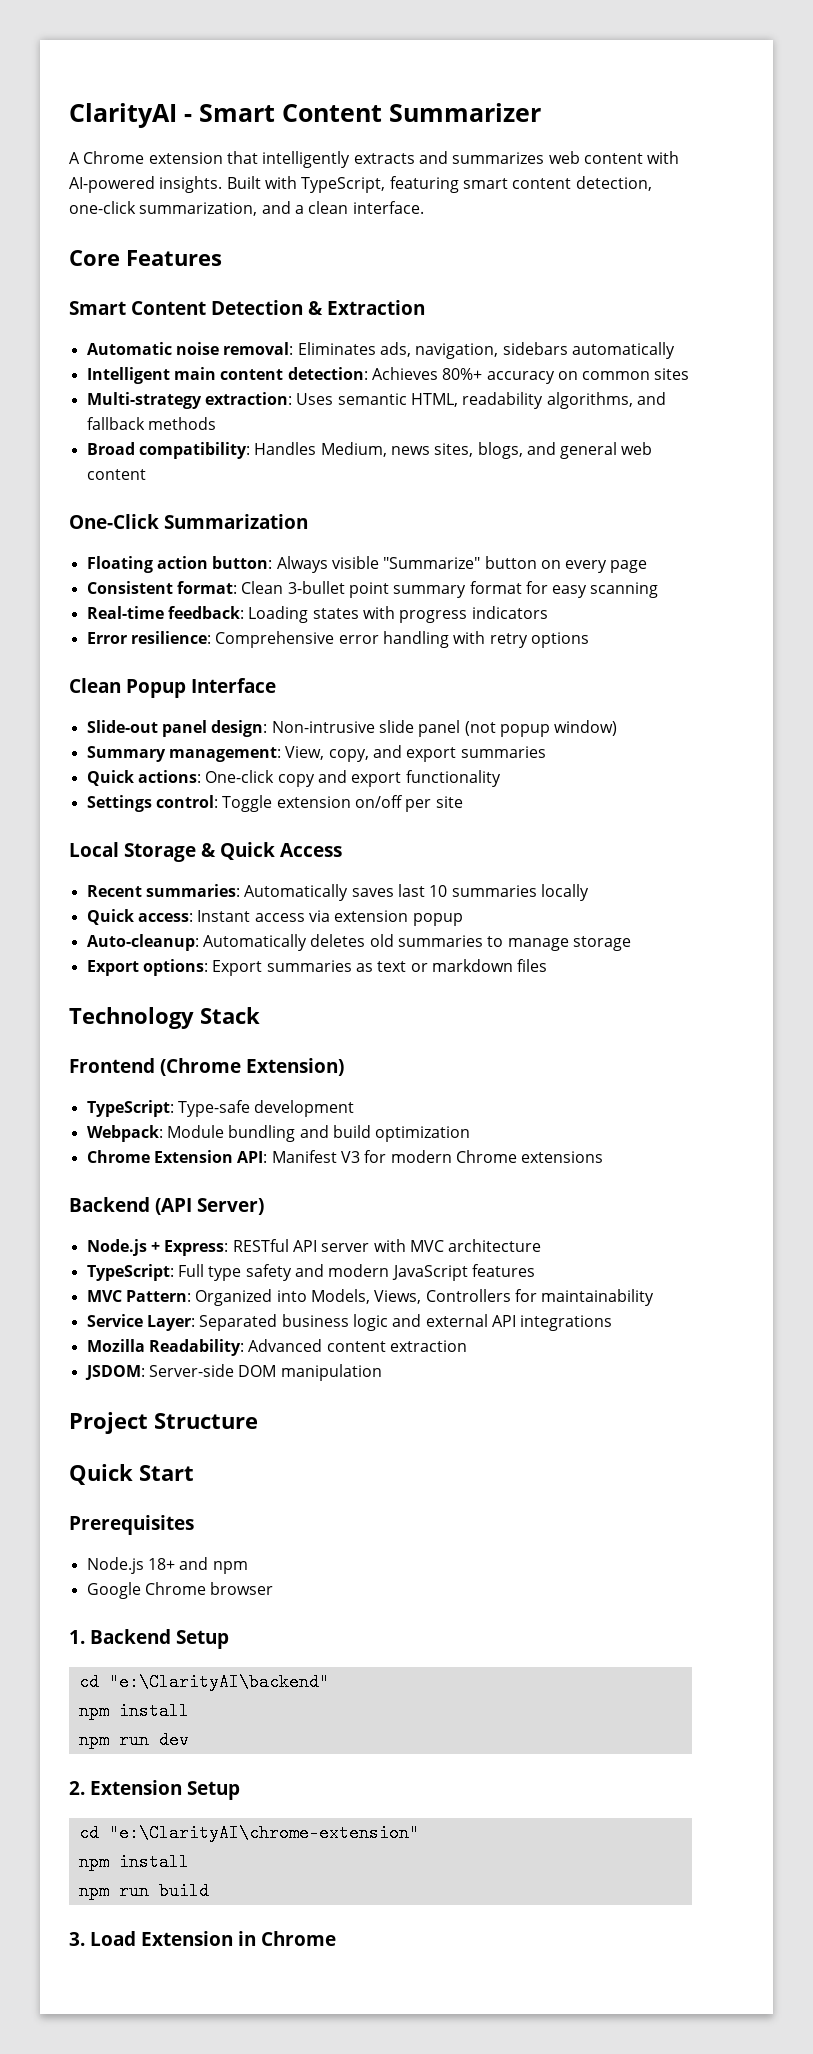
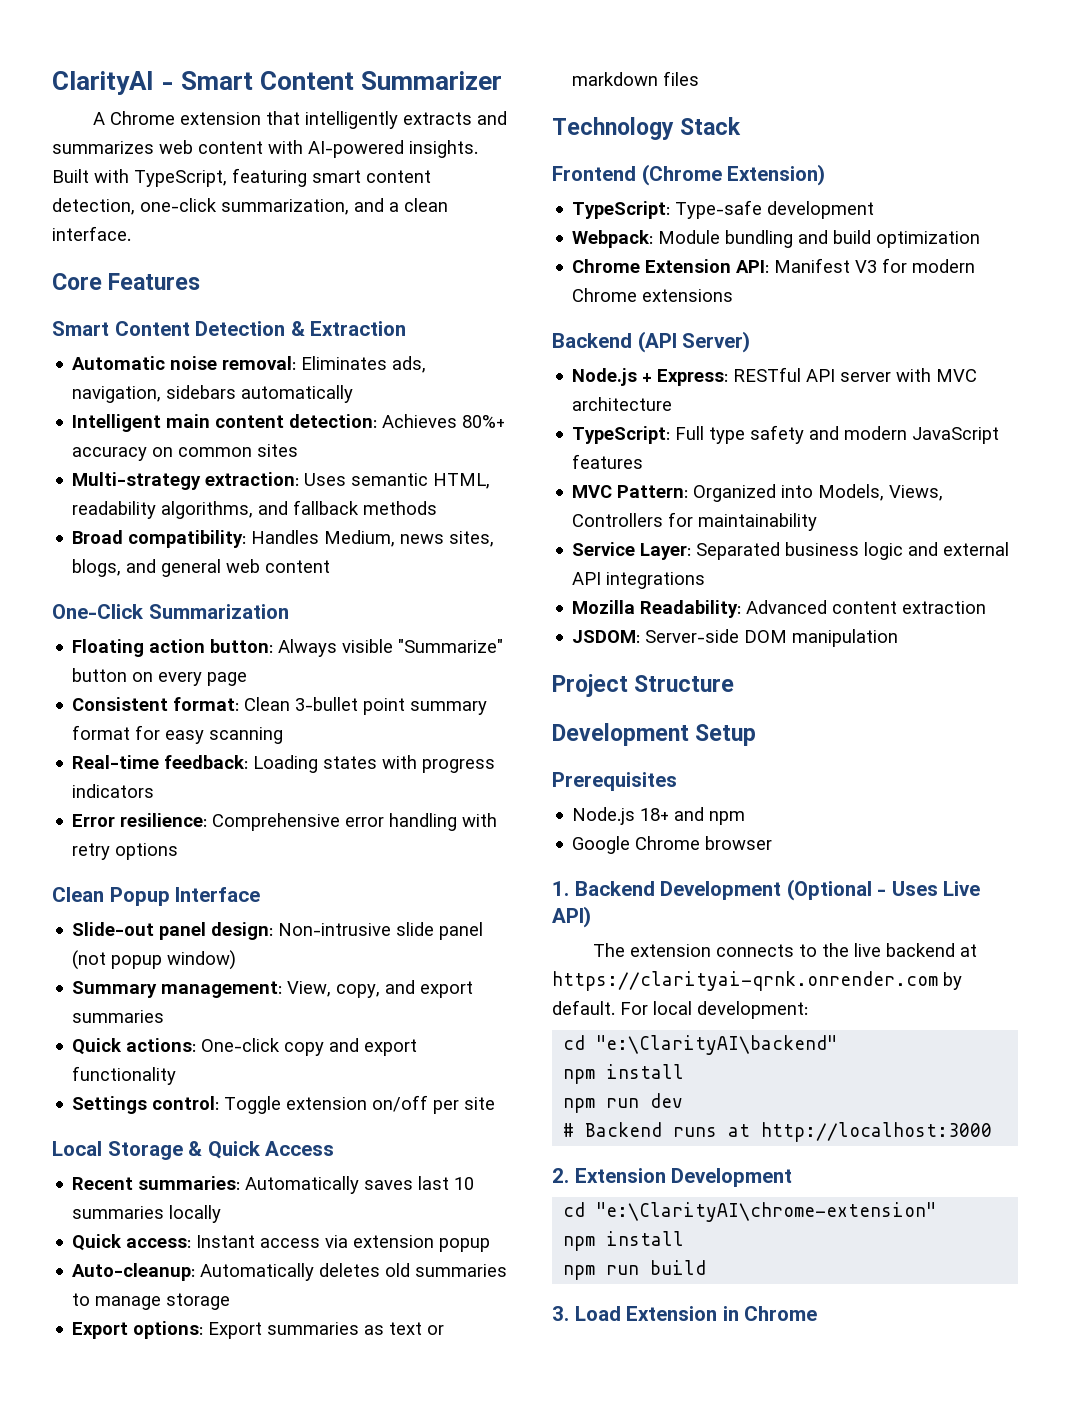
- Quick Start
+ Development Setup
- 1. Backend Setup
+ 1. Backend Development (Optional - Uses Live API)
+ The extension connects to the live backend at https://clarityai-qrnk.onrender.com by default. For local development:
+ # Backend runs at http://localhost:3000
- 2. Extension Setup
+ 2. Extension Development

